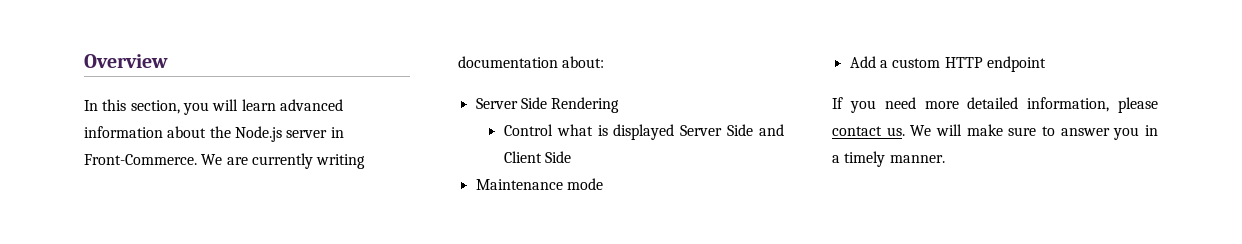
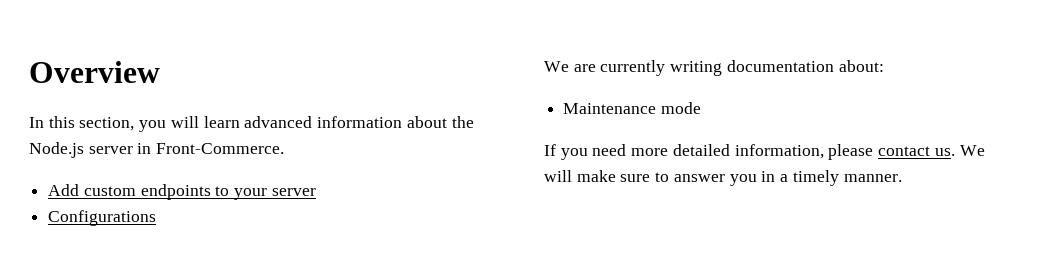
- In this section, you will learn advanced information about the Node.js server in Front-Commerce. We are currently writing documentation about:
+ In this section, you will learn advanced information about the Node.js server in Front-Commerce.
+ Add custom endpoints to your server
+ Configurations
+ We are currently writing documentation about:
- Server Side Rendering
- Control what is displayed Server Side and Client Side
  Maintenance mode
- Add a custom HTTP endpoint

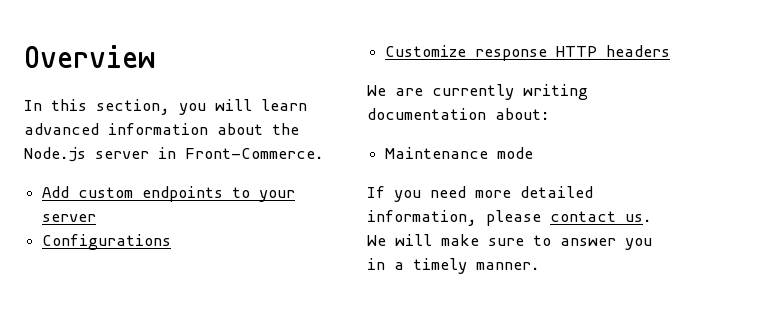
+ Customize response HTTP headers

